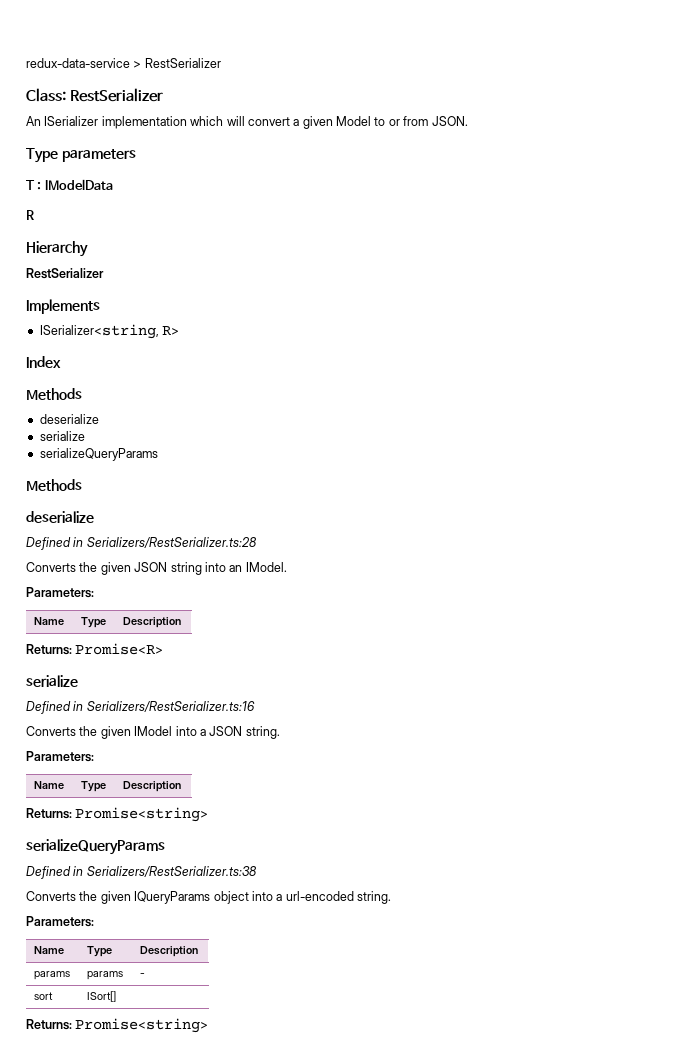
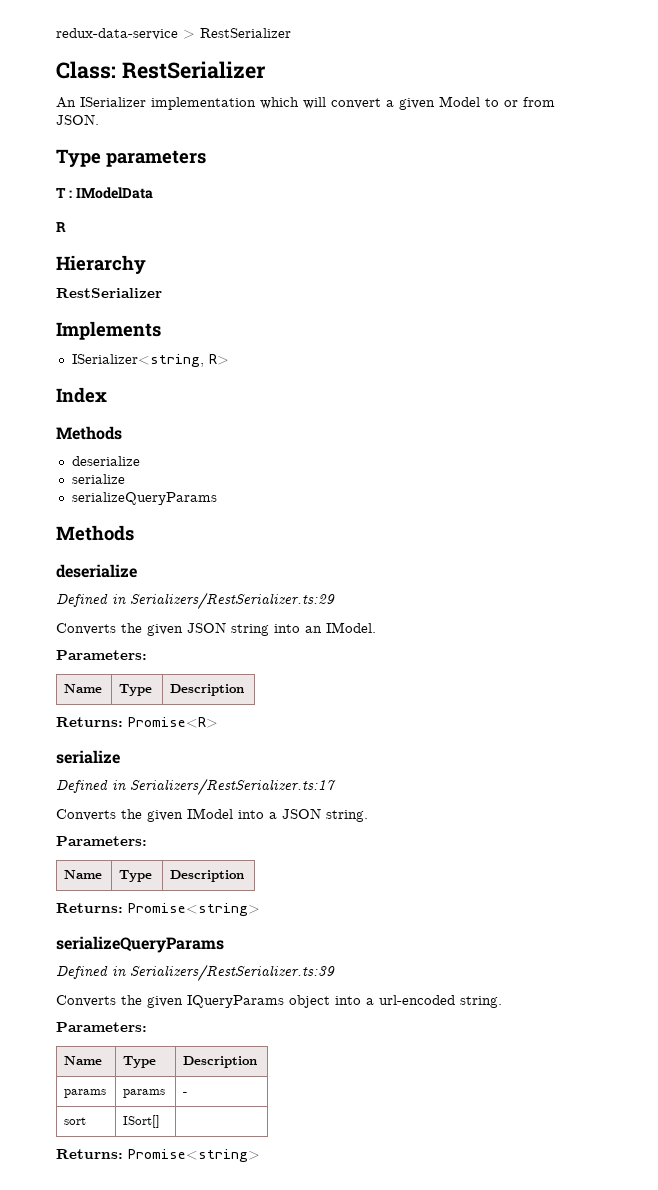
- Defined in Serializers/RestSerializer.ts:28
+ Defined in Serializers/RestSerializer.ts:29
- Defined in Serializers/RestSerializer.ts:16
+ Defined in Serializers/RestSerializer.ts:17
- Defined in Serializers/RestSerializer.ts:38
+ Defined in Serializers/RestSerializer.ts:39

